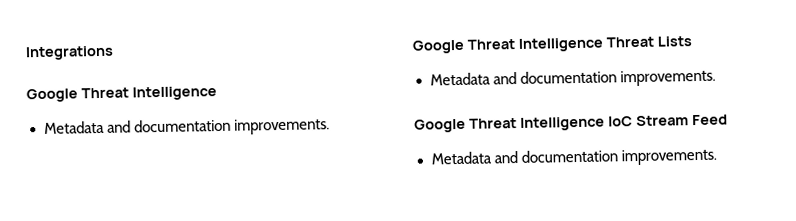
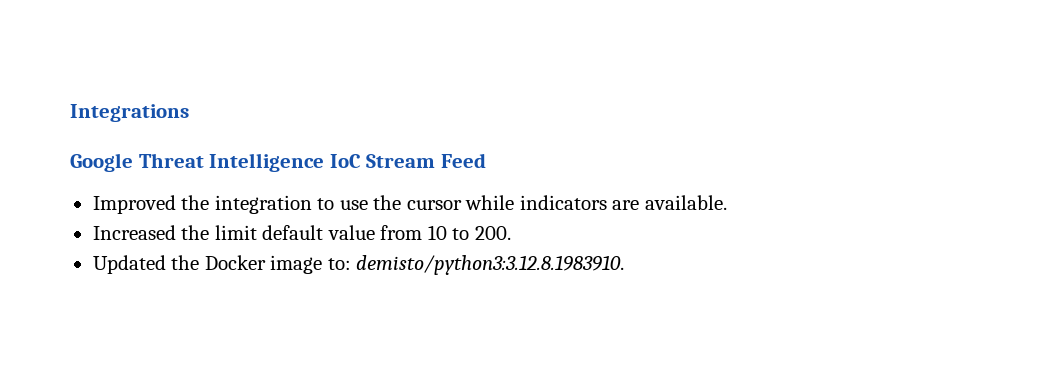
  Integrations
- Google Threat Intelligence
- Metadata and documentation improvements.
- Google Threat Intelligence Threat Lists
- Metadata and documentation improvements.
  Google Threat Intelligence IoC Stream Feed
- Metadata and documentation improvements.
+ Improved the integration to use the cursor while indicators are available.
+ Increased the limit default value from 10 to 200.
+ Updated the Docker image to: demisto/python3:3.12.8.1983910.

